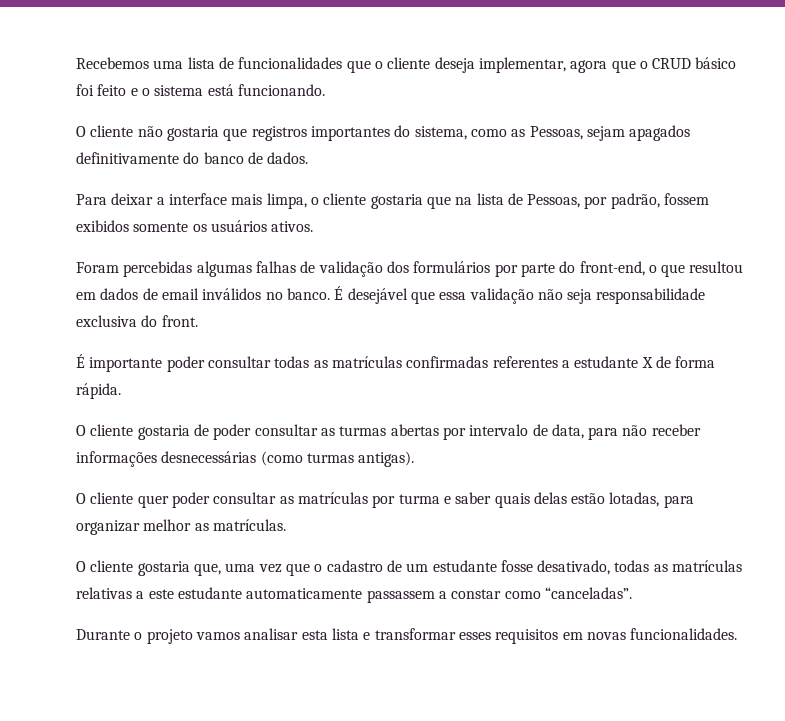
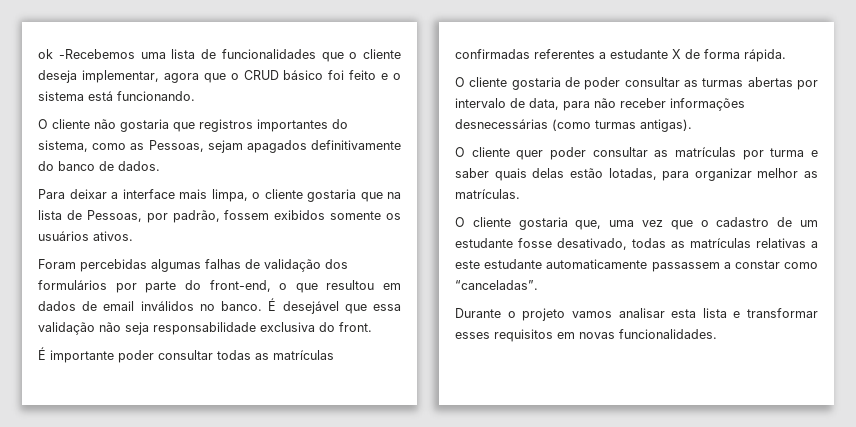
- Recebemos uma lista de funcionalidades que o cliente deseja implementar, agora que o CRUD básico foi feito e o sistema está funcionando.
+ ok -Recebemos uma lista de funcionalidades que o cliente deseja implementar, agora que o CRUD básico foi feito e o sistema está funcionando.

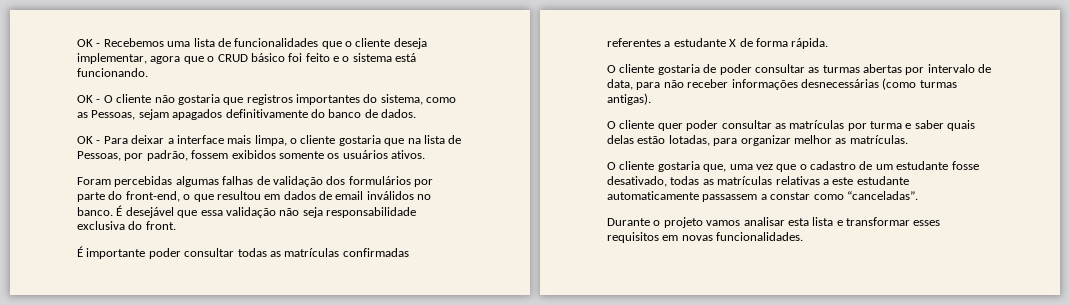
- ok -Recebemos uma lista de funcionalidades que o cliente deseja implementar, agora que o CRUD básico foi feito e o sistema está funcionando.
+ OK - Recebemos uma lista de funcionalidades que o cliente deseja implementar, agora que o CRUD básico foi feito e o sistema está funcionando.
- O cliente não gostaria que registros importantes do sistema, como as Pessoas, sejam apagados definitivamente do banco de dados.
+ OK - O cliente não gostaria que registros importantes do sistema, como as Pessoas, sejam apagados definitivamente do banco de dados.
- Para deixar a interface mais limpa, o cliente gostaria que na lista de Pessoas, por padrão, fossem exibidos somente os usuários ativos.
+ OK - Para deixar a interface mais limpa, o cliente gostaria que na lista de Pessoas, por padrão, fossem exibidos somente os usuários ativos.

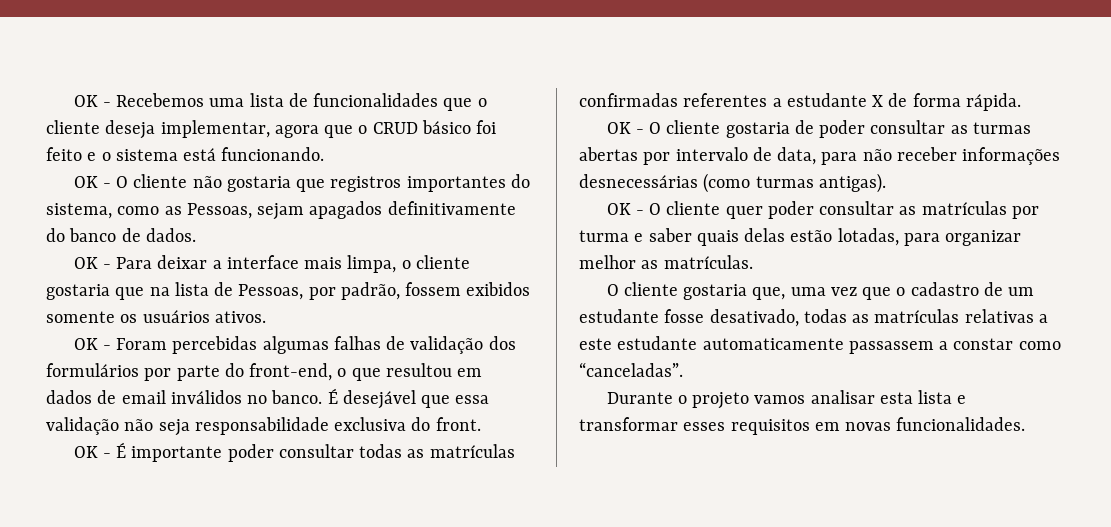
- Foram percebidas algumas falhas de validação dos formulários por parte do front-end, o que resultou em dados de email inválidos no banco.
+ OK - Foram percebidas algumas falhas de validação dos formulários por parte do front-end, o que resultou em dados de email inválidos no banco.
- É importante poder consultar todas as matrículas confirmadas referentes a estudante X de forma rápida.
+ OK - É importante poder consultar todas as matrículas confirmadas referentes a estudante X de forma rápida.
- O cliente gostaria de poder consultar as turmas abertas por intervalo de data, para não receber informações desnecessárias (como turmas antigas).
+ OK - O cliente gostaria de poder consultar as turmas abertas por intervalo de data, para não receber informações desnecessárias (como turmas antigas).
- O cliente quer poder consultar as matrículas por turma e saber quais delas estão lotadas, para organizar melhor as matrículas.
+ OK - O cliente quer poder consultar as matrículas por turma e saber quais delas estão lotadas, para organizar melhor as matrículas.

